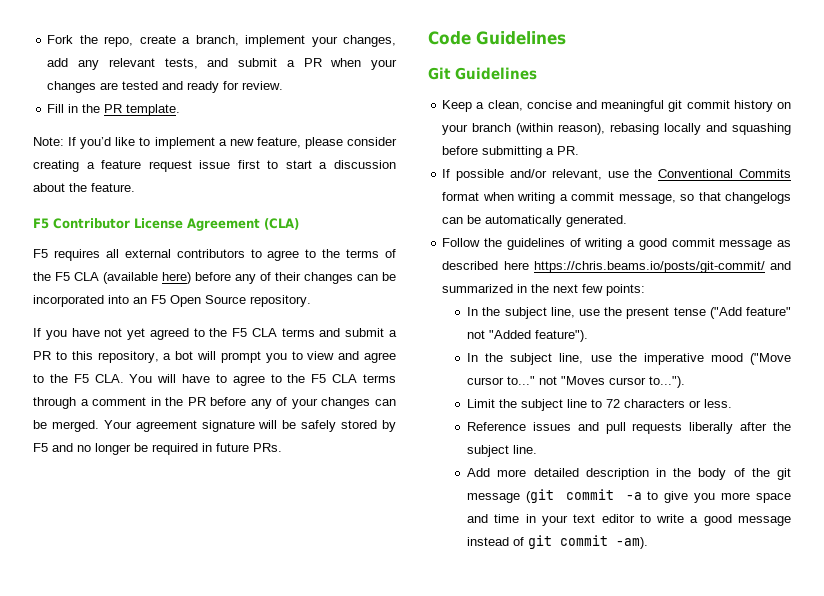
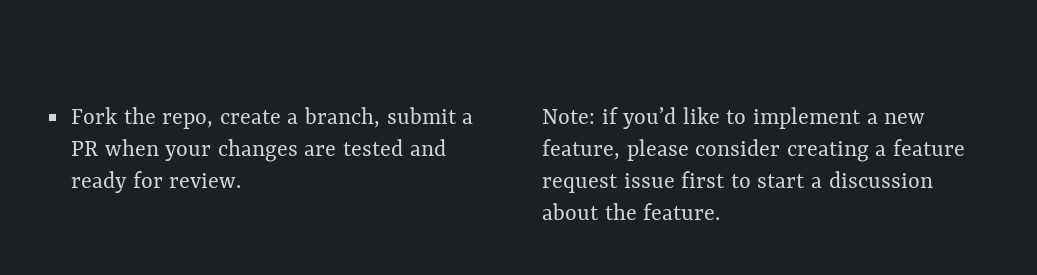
- Fork the repo, create a branch, implement your changes, add any relevant tests, and submit a PR when your changes are tested and ready for review.
+ Fork the repo, create a branch, submit a PR when your changes are tested and ready for review.
- Fill in the PR template.
- Note: If you’d like to implement a new feature, please consider creating a feature request issue first to start a discussion about the feature.
+ Note: if you’d like to implement a new feature, please consider creating a feature request issue first to start a discussion about the feature.
- F5 Contributor License Agreement (CLA)
- F5 requires all external contributors to agree to the terms of the F5 CLA (available here) before any of their changes can be incorporated into an F5 Open Source repository.
- If you have not yet agreed to the F5 CLA terms and submit a PR to this repository, a bot will prompt you to view and agree to the F5 CLA. You will have to agree to the F5 CLA terms through a comment in the PR before any of your changes can be merged. Your agreement signature will be safely stored by F5 and no longer be required in future PRs.
- Code Guidelines
- Git Guidelines
- Keep a clean, concise and meaningful git commit history on your branch (within reason), rebasing locally and squashing before submitting a PR.
- If possible and/or relevant, use the Conventional Commits format when writing a commit message, so that changelogs can be automatically generated.
- Follow the guidelines of writing a good commit message as described here https://chris.beams.io/posts/git-commit/ and summarized in the next few points:
- In the subject line, use the present tense ("Add feature" not "Added feature").
- In the subject line, use the imperative mood ("Move cursor to..." not "Moves cursor to...").
- Limit the subject line to 72 characters or less.
- Reference issues and pull requests liberally after the subject line.
- Add more detailed description in the body of the git message (git commit -a to give you more space and time in your text editor to write a good message instead of git commit -am).

